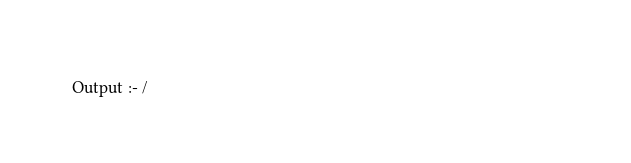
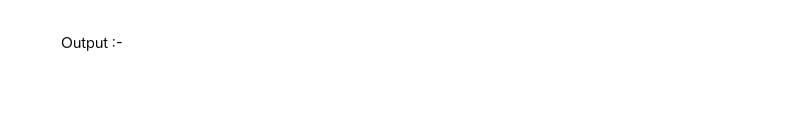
- Output :- /
+ Output :-

